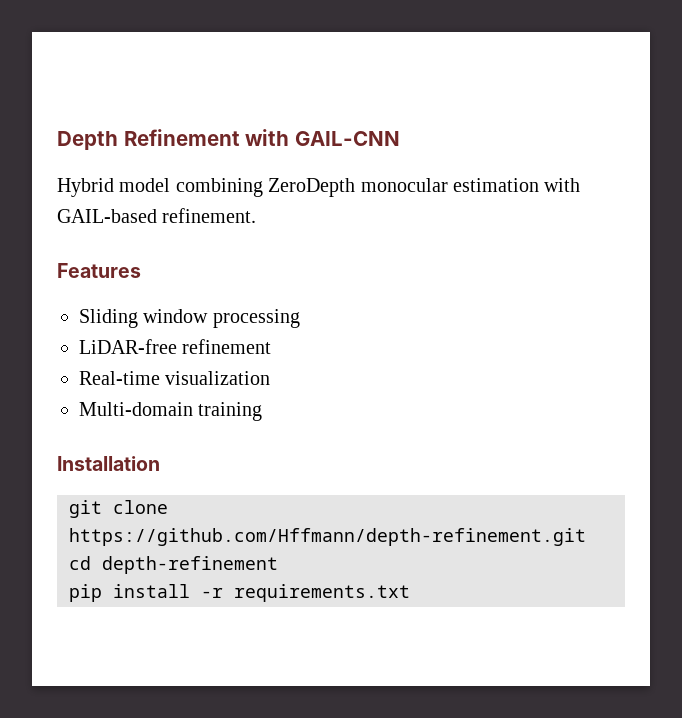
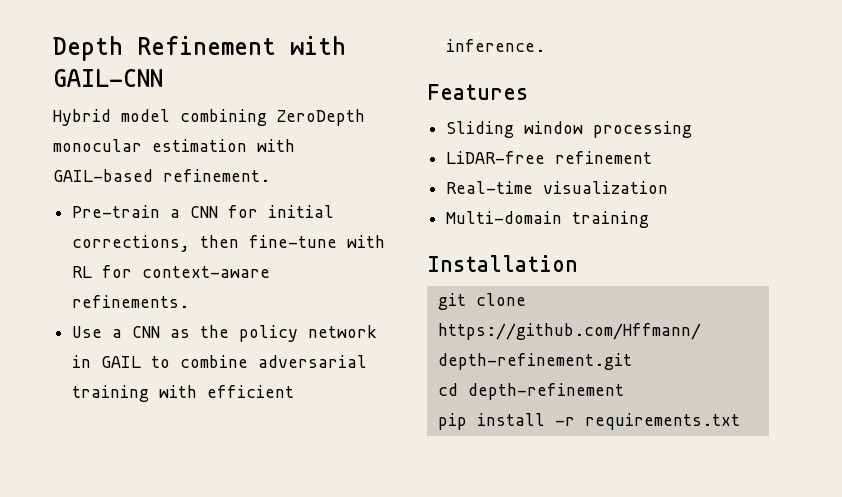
+ Pre-train a CNN for initial corrections, then fine-tune with RL for context-aware refinements.
+ Use a CNN as the policy network in GAIL to combine adversarial training with efficient inference.

